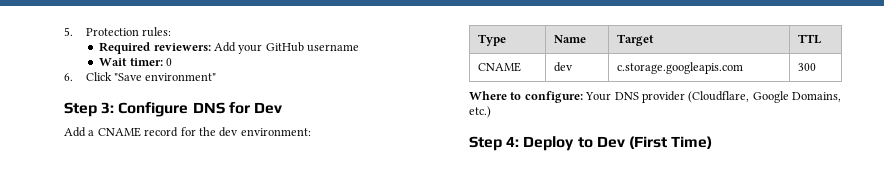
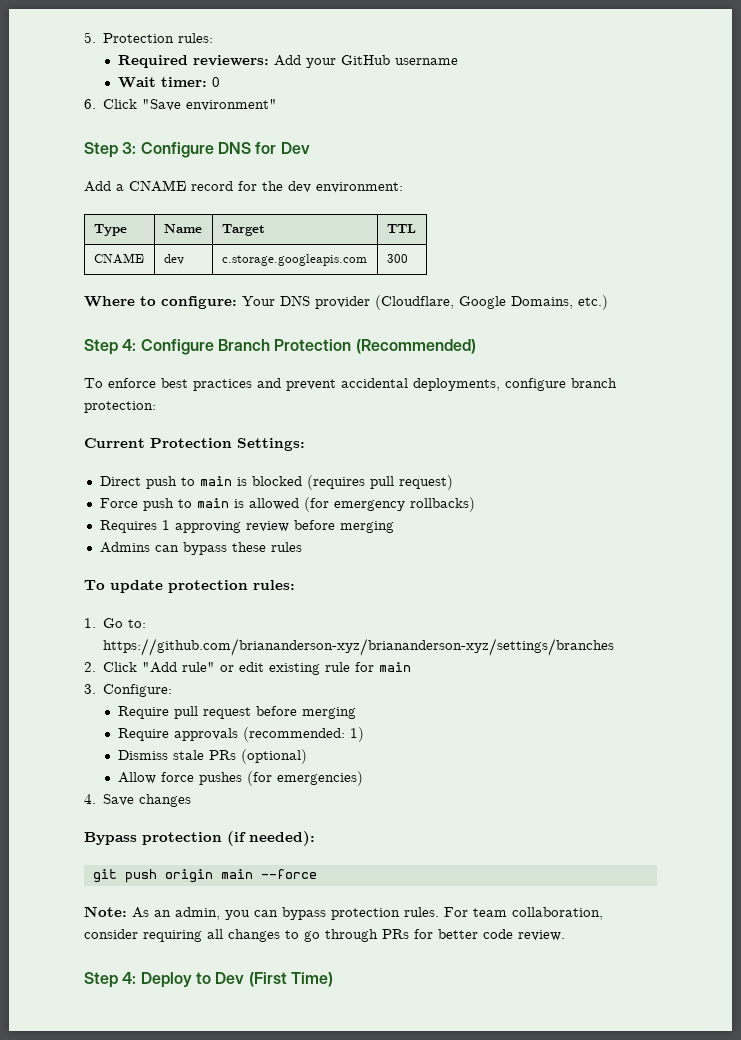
+ Step 4: Configure Branch Protection (Recommended)
+ To enforce best practices and prevent accidental deployments, configure branch protection:
+ Current Protection Settings:
+ Direct push to main is blocked (requires pull request)
+ Force push to main is allowed (for emergency rollbacks)
+ Requires 1 approving review before merging
+ Admins can bypass these rules
+ To update protection rules:
+ 1. Go to: https://github.com/briananderson-xyz/briananderson-xyz/settings/branches
+ 2. Click "Add rule" or edit existing rule for main
+ 3. Configure:
+ Require pull request before merging
+ Require approvals (recommended: 1)
+ Dismiss stale PRs (optional)
+ Allow force pushes (for emergencies)
+ 4. Save changes
+ Bypass protection (if needed):
+ git push origin main --force
+ Note: As an admin, you can bypass protection rules. For team collaboration, consider requiring all changes to go through PRs for better code review.

